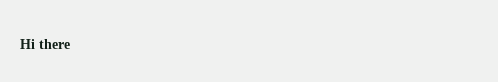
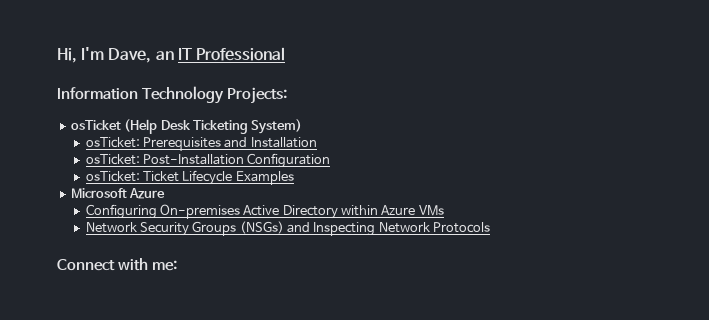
- Hi there
+ Hi, I'm Dave, an IT Professional
+ Information Technology Projects:
+ osTicket (Help Desk Ticketing System)
+ osTicket: Prerequisites and Installation
+ osTicket: Post-Installation Configuration
+ osTicket: Ticket Lifecycle Examples
+ Microsoft Azure
+ Configuring On-premises Active Directory within Azure VMs
+ Network Security Groups (NSGs) and Inspecting Network Protocols
+ Connect with me:

